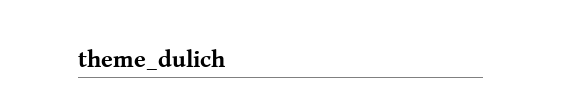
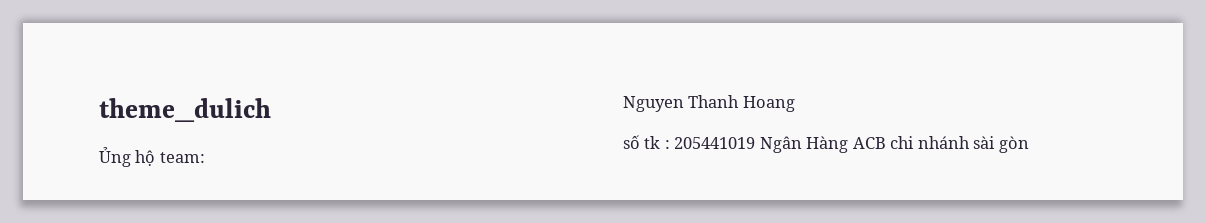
+ Ủng hộ team:
+ Nguyen Thanh Hoang
+ số tk : 205441019 Ngân Hàng ACB chi nhánh sài gòn

